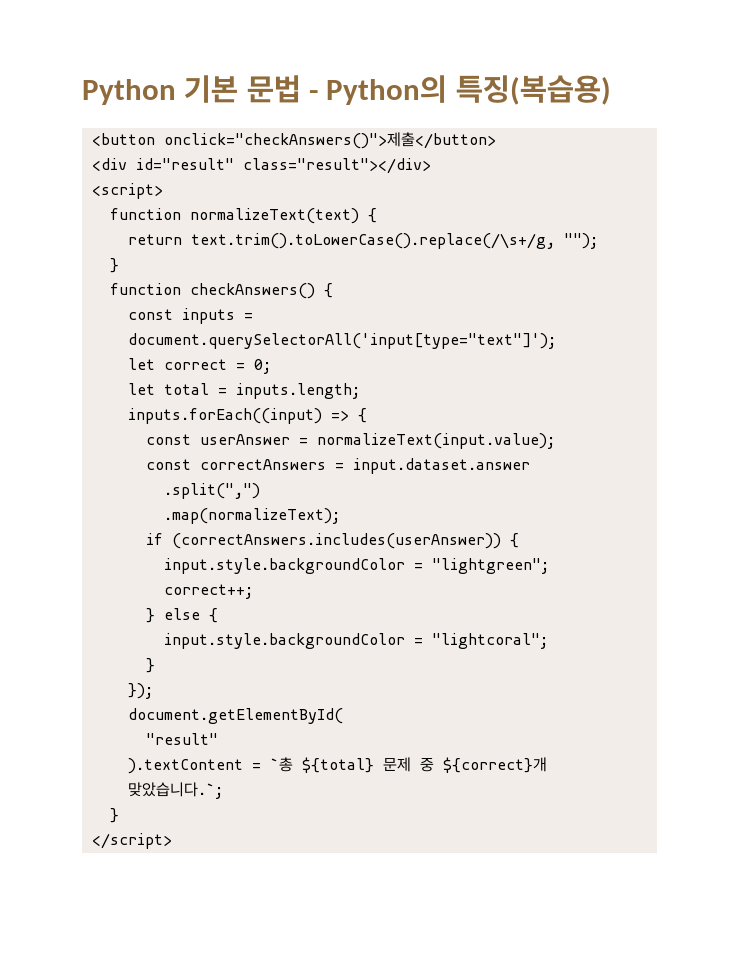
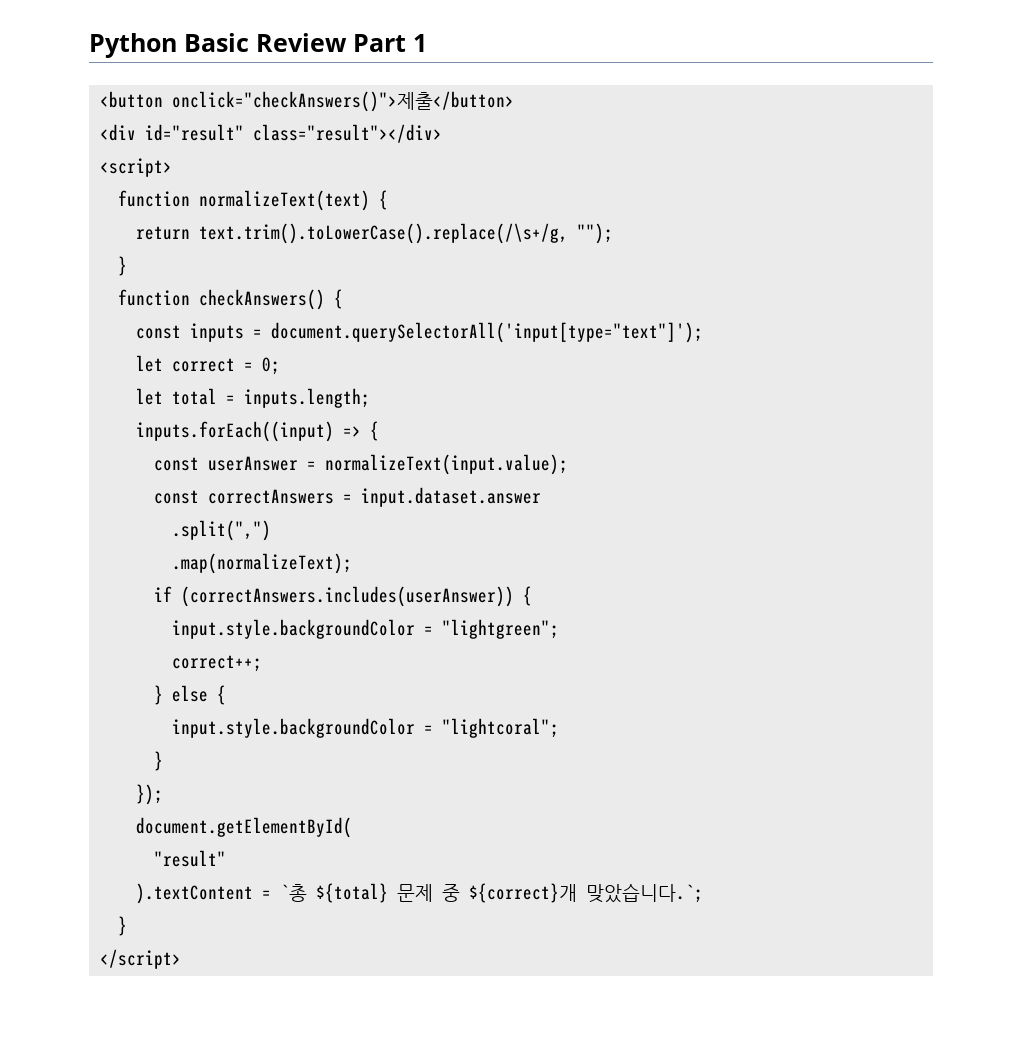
- Python 기본 문법 - Python의 특징(복습용)
+ Python Basic Review Part 1

